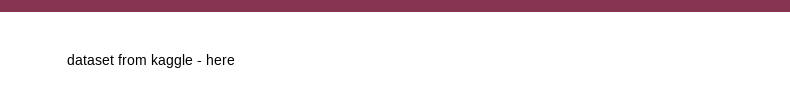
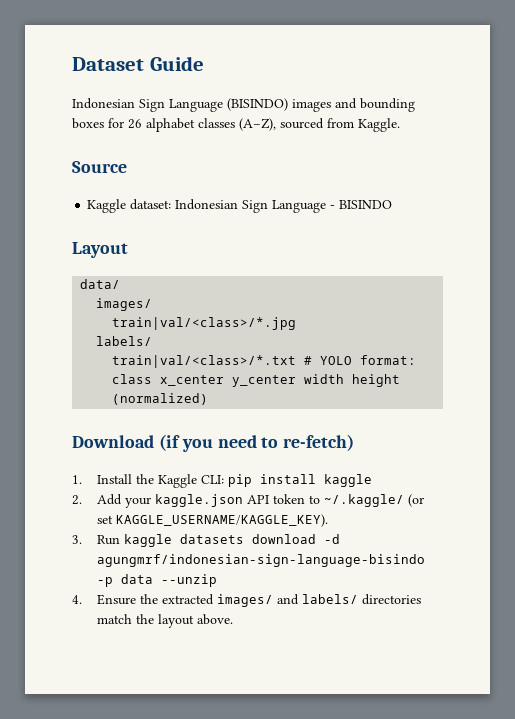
- dataset from kaggle - here
+ Dataset Guide
+ Indonesian Sign Language (BISINDO) images and bounding boxes for 26 alphabet classes (A–Z), sourced from Kaggle.
+ Source
+ Kaggle dataset: Indonesian Sign Language - BISINDO
+ Layout
+ data/
+ images/
+ train|val/<class>/*.jpg
+ labels/
+ train|val/<class>/*.txt # YOLO format: class x_center y_center width height (normalized)
+ Download (if you need to re-fetch)
+ 1. Install the Kaggle CLI: pip install kaggle
+ 2. Add your kaggle.json API token to ~/.kaggle/ (or set KAGGLE_USERNAME/KAGGLE_KEY).
+ 3. Run kaggle datasets download -d agungmrf/indonesian-sign-language-bisindo -p data --unzip
+ 4. Ensure the extracted images/ and labels/ directories match the layout above.

